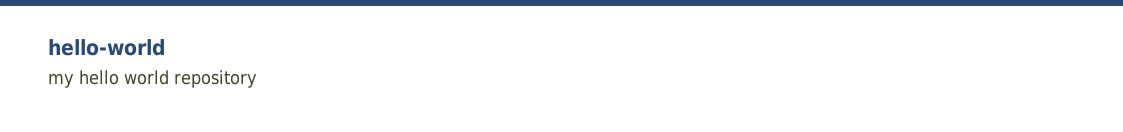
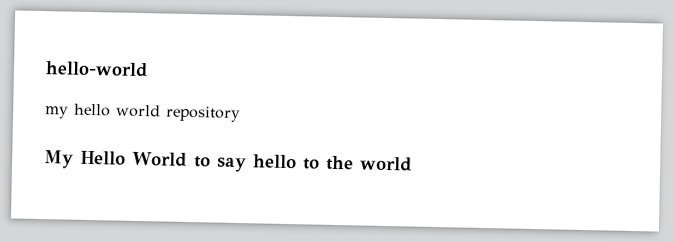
+ My Hello World to say hello to the world

